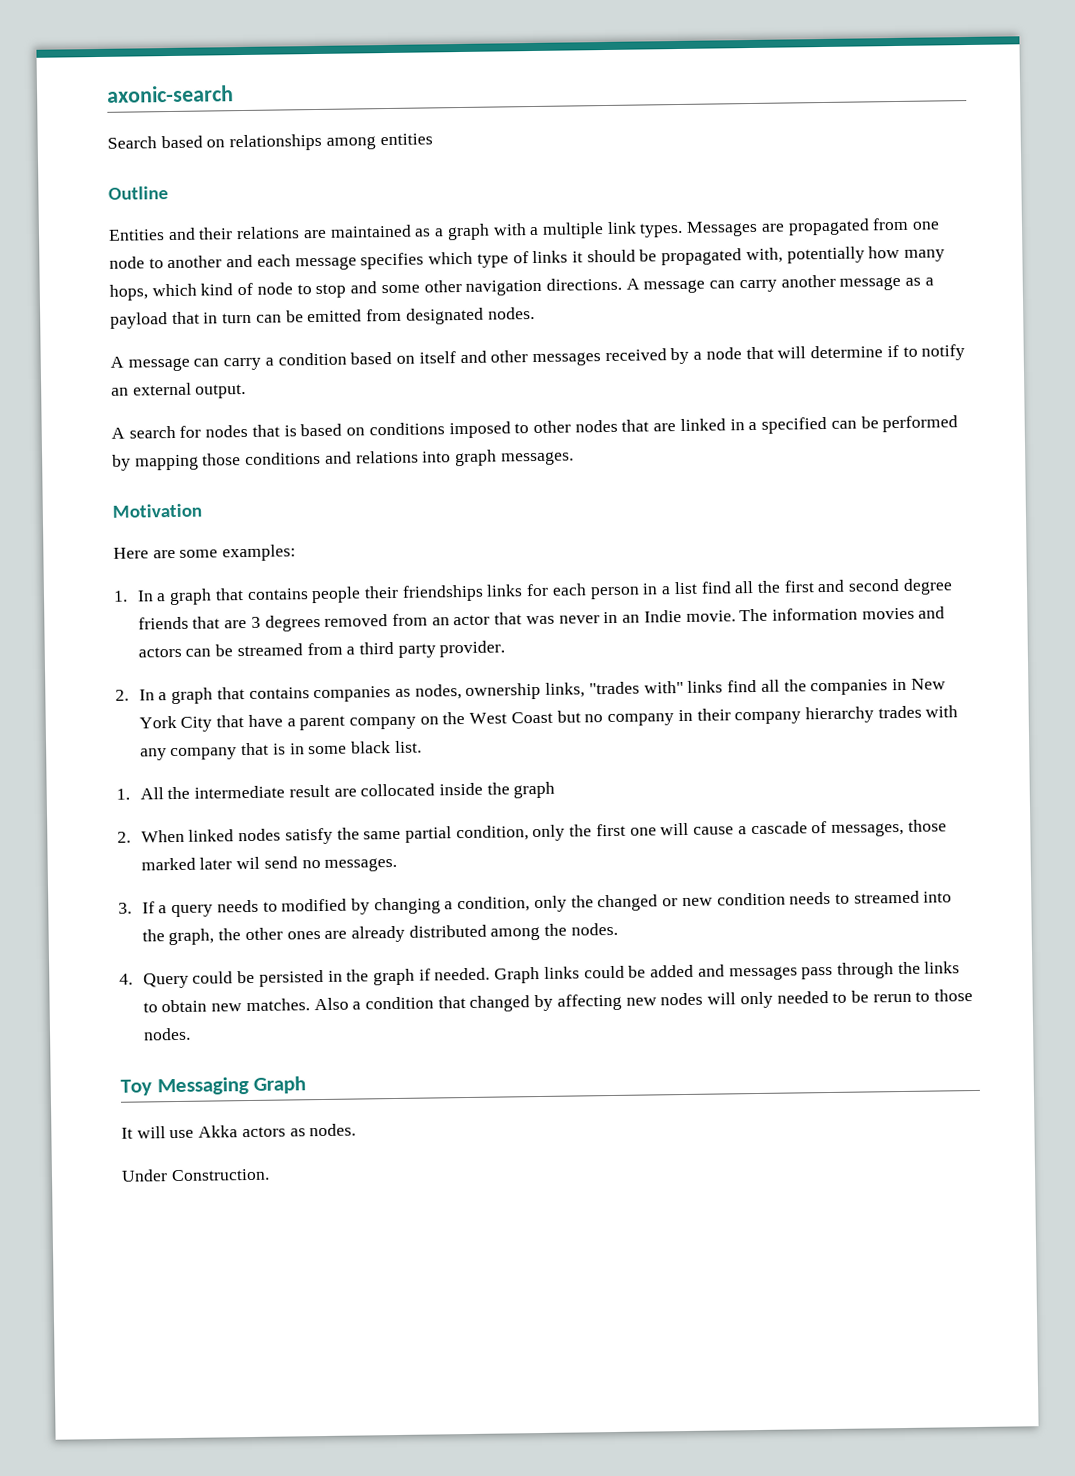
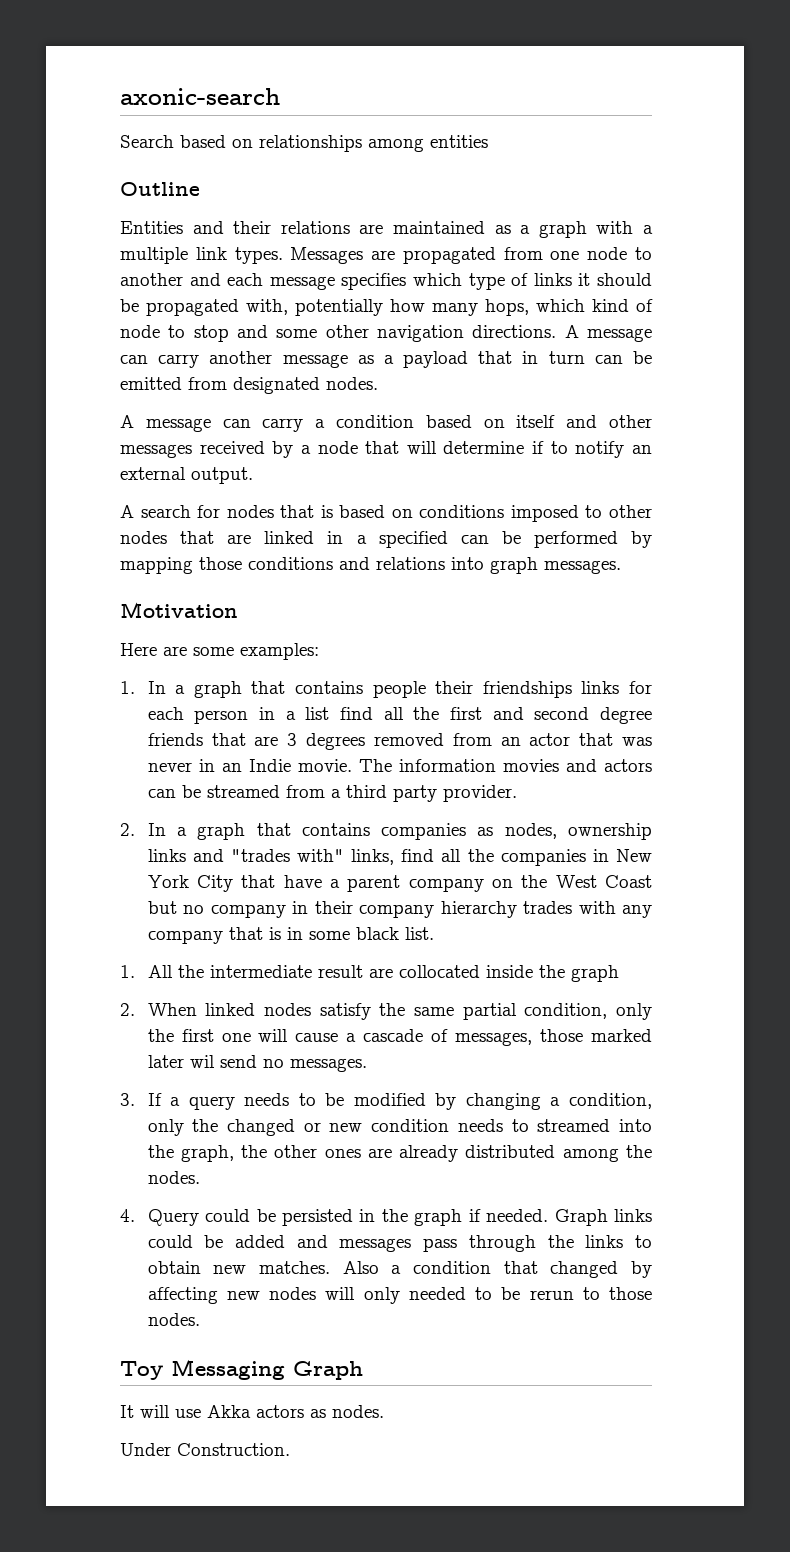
- 2. In a graph that contains companies as nodes, ownership links, "trades with" links find all the companies in New York City that have a parent company on the West Coast but no company in their company hierarchy trades with any company that is in some black list.
+ 2. In a graph that contains companies as nodes, ownership links and "trades with" links, find all the companies in New York City that have a parent company on the West Coast but no company in their company hierarchy trades with any company that is in some black list.
- 3. If a query needs to modified by changing a condition, only the changed or new condition needs to streamed into the graph, the other ones are already distributed among the nodes.
+ 3. If a query needs to be modified by changing a condition, only the changed or new condition needs to streamed into the graph, the other ones are already distributed among the nodes.

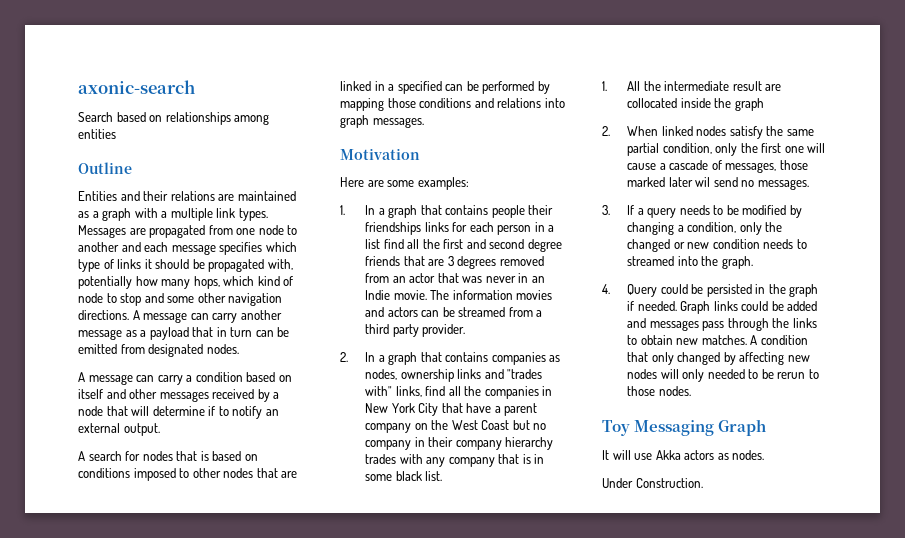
- 3. If a query needs to be modified by changing a condition, only the changed or new condition needs to streamed into the graph, the other ones are already distributed among the nodes.
+ 3. If a query needs to be modified by changing a condition, only the changed or new condition needs to streamed into the graph.
- Also a condition that changed by affecting new nodes will only needed to be rerun to those nodes.
+ A condition that only changed by affecting new nodes will only needed to be rerun to those nodes.

